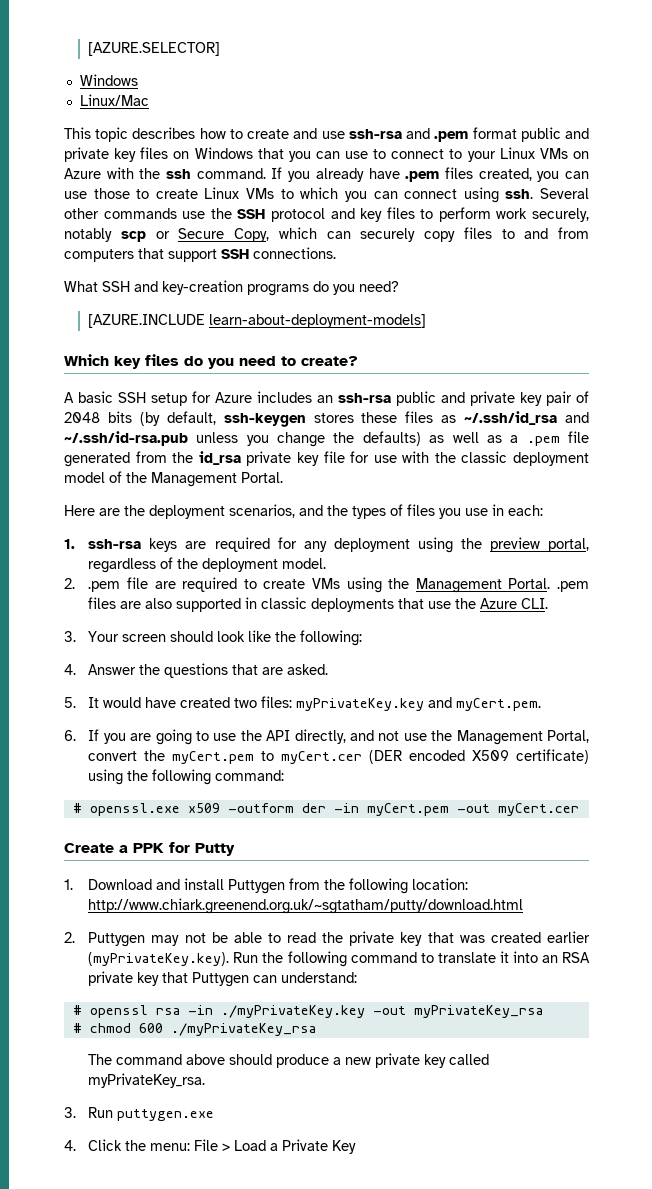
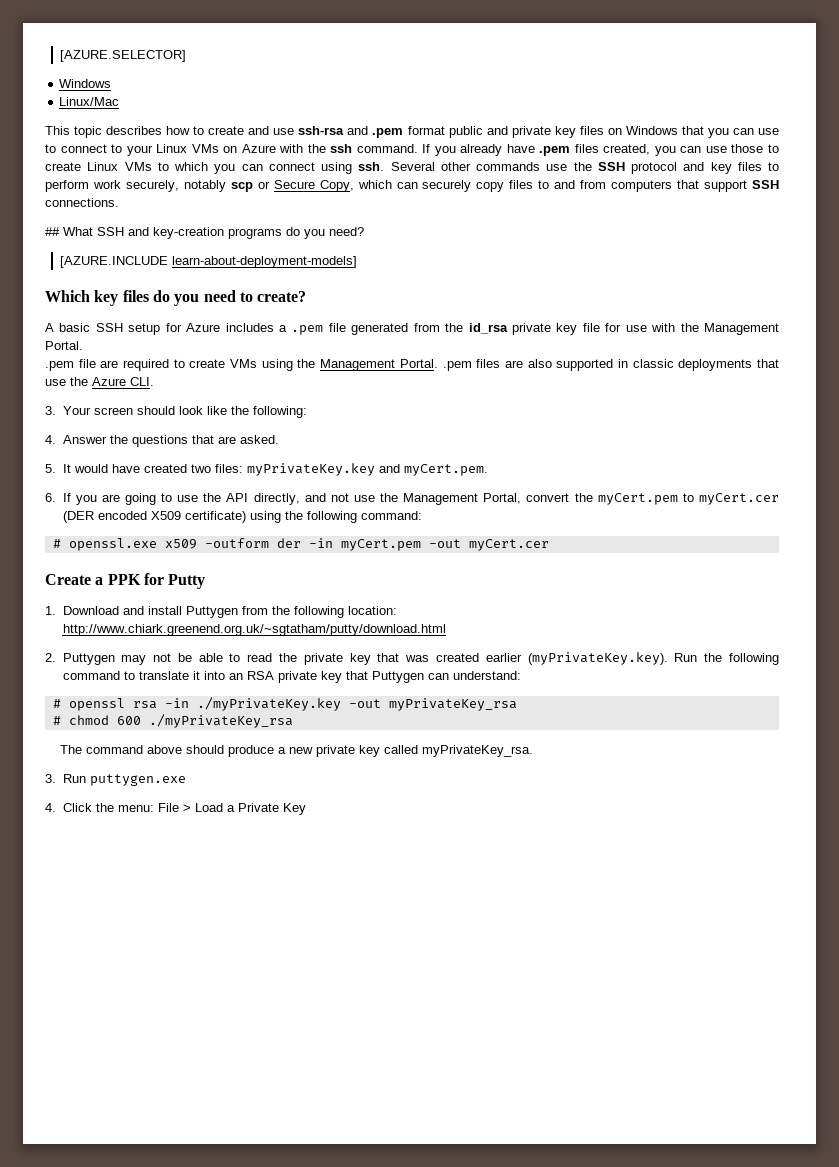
- What SSH and key-creation programs do you need?
+ ## What SSH and key-creation programs do you need?
- A basic SSH setup for Azure includes an ssh-rsa public and private key pair of 2048 bits (by default, ssh-keygen stores these files as ~/.ssh/id_rsa and ~/.ssh/id-rsa.pub unless you change the defaults) as well as a .pem file generated from the id_rsa private key file for use with the classic deployment model of the Management Portal.
- Here are the deployment scenarios, and the types of files you use in each:
- 1. ssh-rsa keys are required for any deployment using the preview portal, regardless of the deployment model.
- 2. .pem file are required to create VMs using the Management Portal. .pem files are also supported in classic deployments that use the Azure CLI.
+ A basic SSH setup for Azure includes a .pem file generated from the id_rsa private key file for use with the Management Portal.
+ .pem file are required to create VMs using the Management Portal. .pem files are also supported in classic deployments that use the Azure CLI.

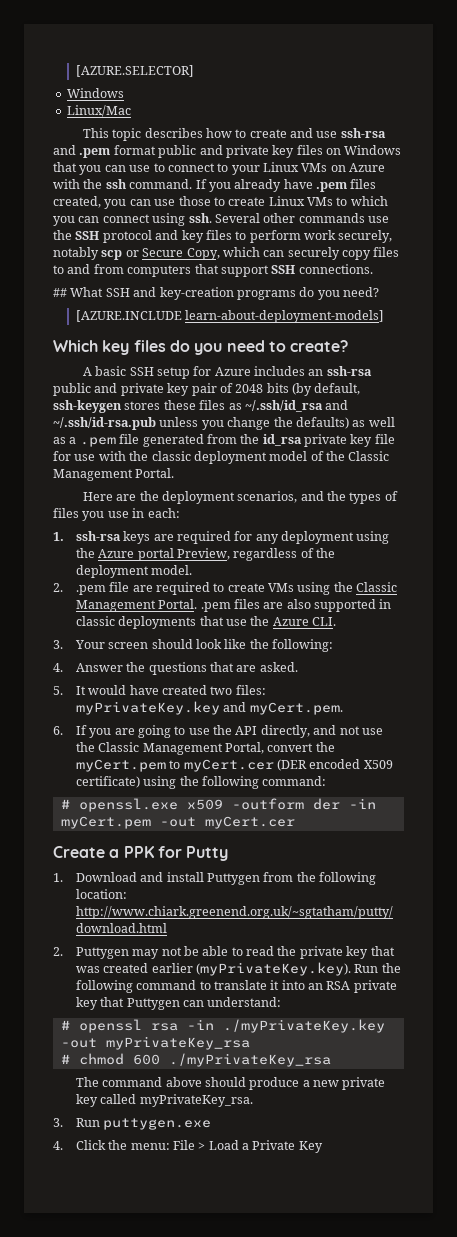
- A basic SSH setup for Azure includes a .pem file generated from the id_rsa private key file for use with the Management Portal.
- .pem file are required to create VMs using the Management Portal. .pem files are also supported in classic deployments that use the Azure CLI.
+ A basic SSH setup for Azure includes an ssh-rsa public and private key pair of 2048 bits (by default, ssh-keygen stores these files as ~/.ssh/id_rsa and ~/.ssh/id-rsa.pub unless you change the defaults) as well as a .pem file generated from the id_rsa private key file for use with the classic deployment model of the Classic Management Portal.
+ Here are the deployment scenarios, and the types of files you use in each:
+ 1. ssh-rsa keys are required for any deployment using the Azure portal Preview, regardless of the deployment model.
+ 2. .pem file are required to create VMs using the Classic Management Portal. .pem files are also supported in classic deployments that use the Azure CLI.
- 6. If you are going to use the API directly, and not use the Management Portal, convert the myCert.pem to myCert.cer (DER encoded X509 certificate) using the following command:
+ 6. If you are going to use the API directly, and not use the Classic Management Portal, convert the myCert.pem to myCert.cer (DER encoded X509 certificate) using the following command:

